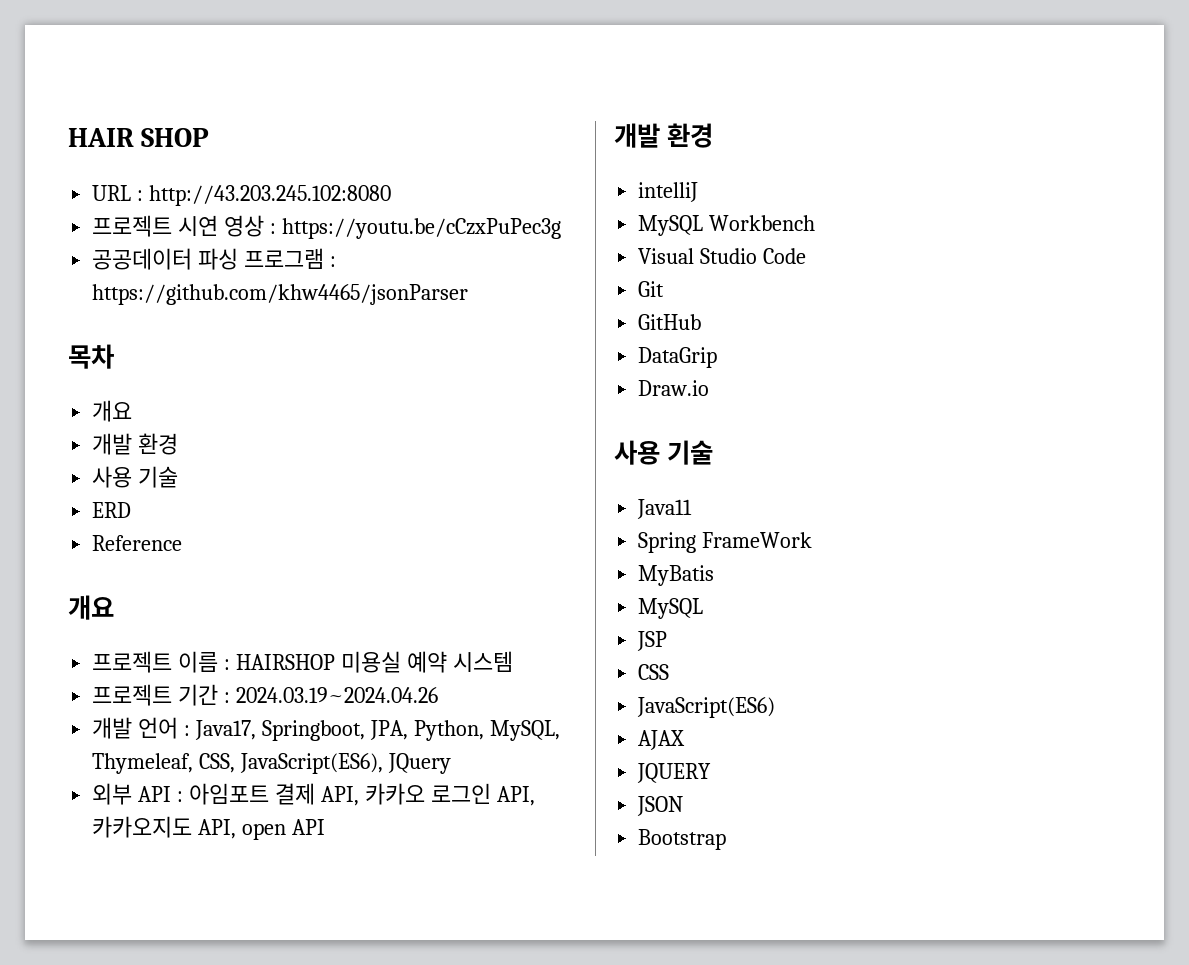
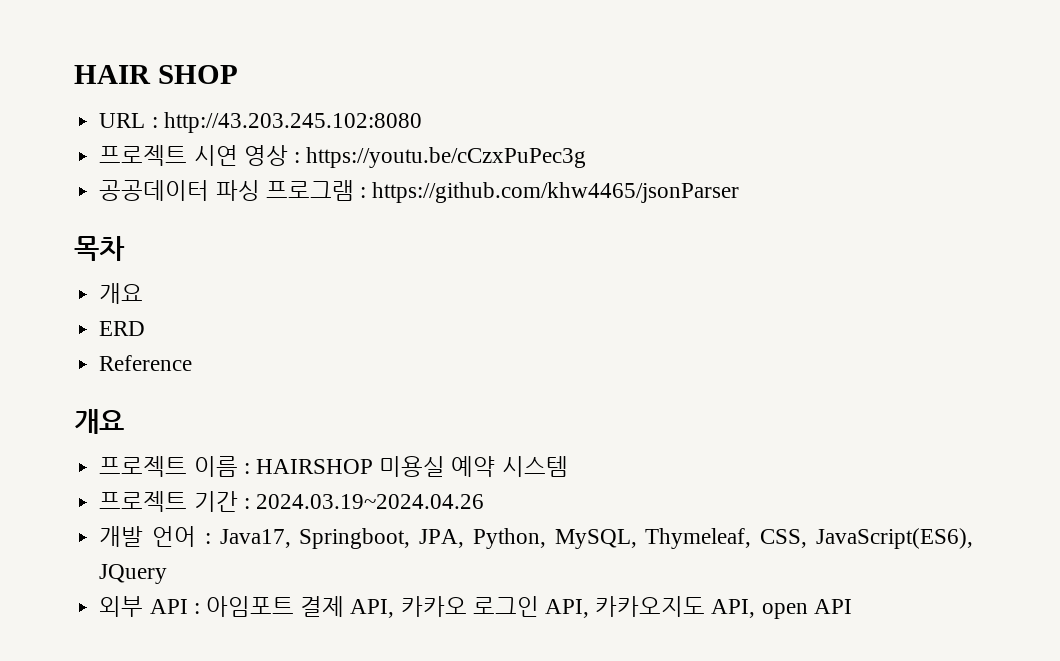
  목차
  개요
- 개발 환경
- 사용 기술
  외부 API : 아임포트 결제 API, 카카오 로그인 API, 카카오지도 API, open API
- 개발 환경
- intelliJ
- MySQL Workbench
- Visual Studio Code
- Git
- GitHub
- DataGrip
- Draw.io
- 사용 기술
- Java11
- Spring FrameWork
- MyBatis
- MySQL
- JSP
- CSS
- JavaScript(ES6)
- AJAX
- JQUERY
- JSON
- Bootstrap

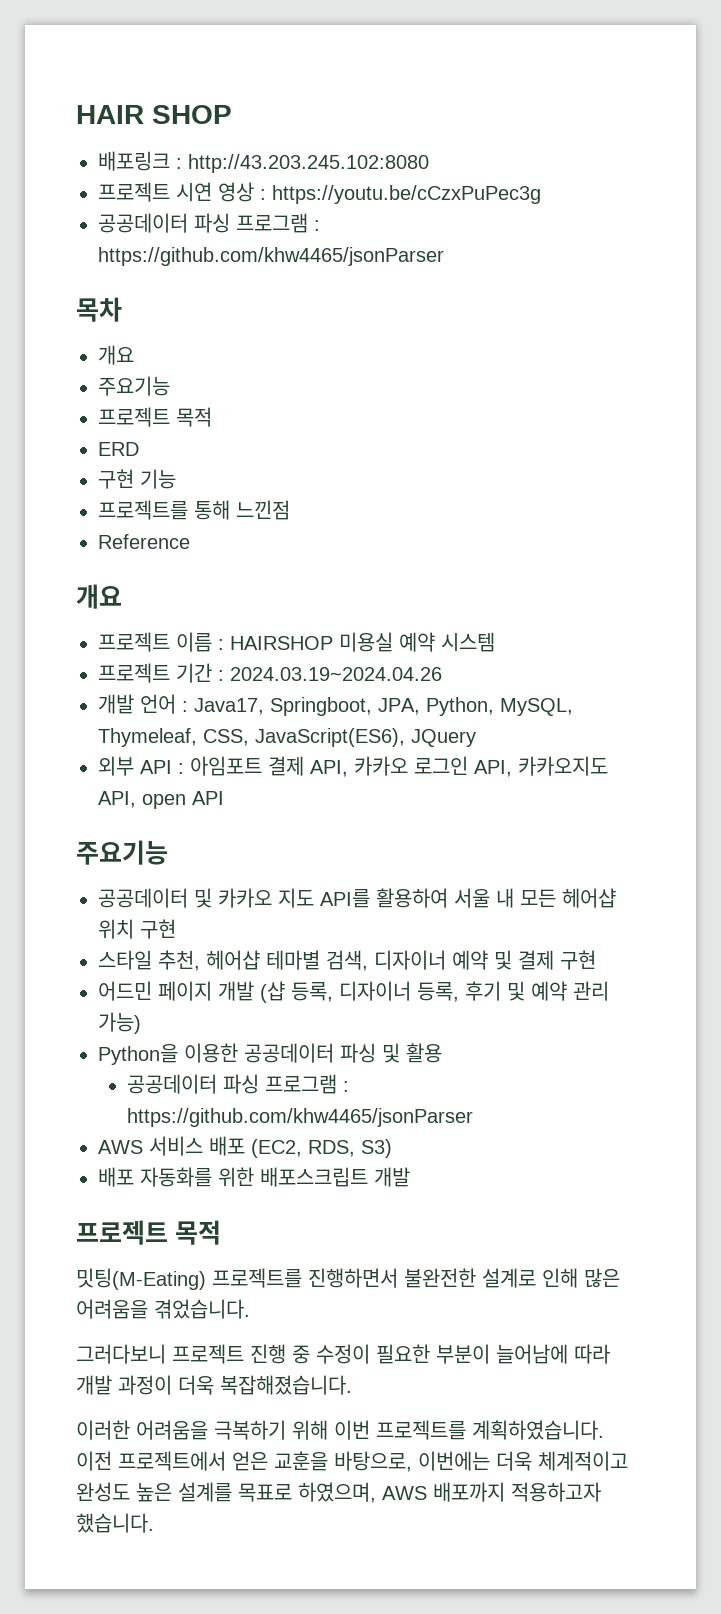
- URL : http://43.203.245.102:8080
+ 배포링크 : http://43.203.245.102:8080
  목차
  개요
+ 주요기능
+ 프로젝트 목적
  ERD
+ 구현 기능
+ 프로젝트를 통해 느낀점
  외부 API : 아임포트 결제 API, 카카오 로그인 API, 카카오지도 API, open API
+ 주요기능
+ 공공데이터 및 카카오 지도 API를 활용하여 서울 내 모든 헤어샵 위치 구현
+ 스타일 추천, 헤어샵 테마별 검색, 디자이너 예약 및 결제 구현
+ 어드민 페이지 개발 (샵 등록, 디자이너 등록, 후기 및 예약 관리 가능)
+ Python을 이용한 공공데이터 파싱 및 활용
+ 공공데이터 파싱 프로그램 : https://github.com/khw4465/jsonParser
+ AWS 서비스 배포 (EC2, RDS, S3)
+ 배포 자동화를 위한 배포스크립트 개발
+ 프로젝트 목적
+ 밋팅(M-Eating) 프로젝트를 진행하면서 불완전한 설계로 인해 많은 어려움을 겪었습니다.
+ 그러다보니 프로젝트 진행 중 수정이 필요한 부분이 늘어남에 따라 개발 과정이 더욱 복잡해졌습니다.
+ 이러한 어려움을 극복하기 위해 이번 프로젝트를 계획하였습니다. 이전 프로젝트에서 얻은 교훈을 바탕으로, 이번에는 더욱 체계적이고 완성도 높은 설계를 목표로 하였으며, AWS 배포까지 적용하고자 했습니다.

